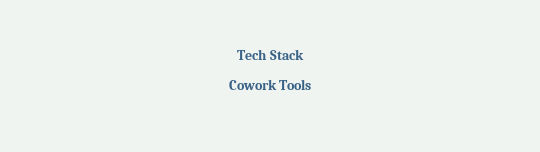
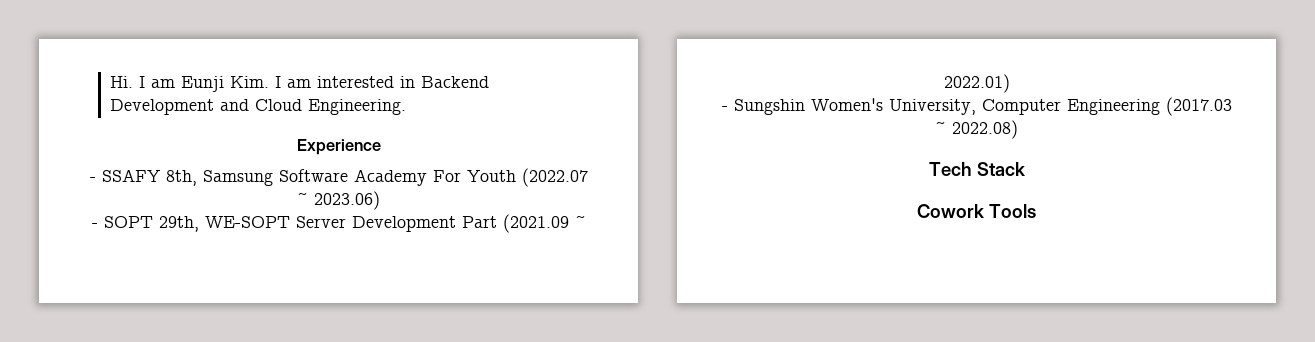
+ Hi. I am Eunji Kim. I am interested in Backend Development and Cloud Engineering.
+ Experience
+ - SSAFY 8th, Samsung Software Academy For Youth (2022.07 ~ 2023.06)
+ - SOPT 29th, WE-SOPT Server Development Part (2021.09 ~ 2022.01)
+ - Sungshin Women's University, Computer Engineering (2017.03 ~ 2022.08)

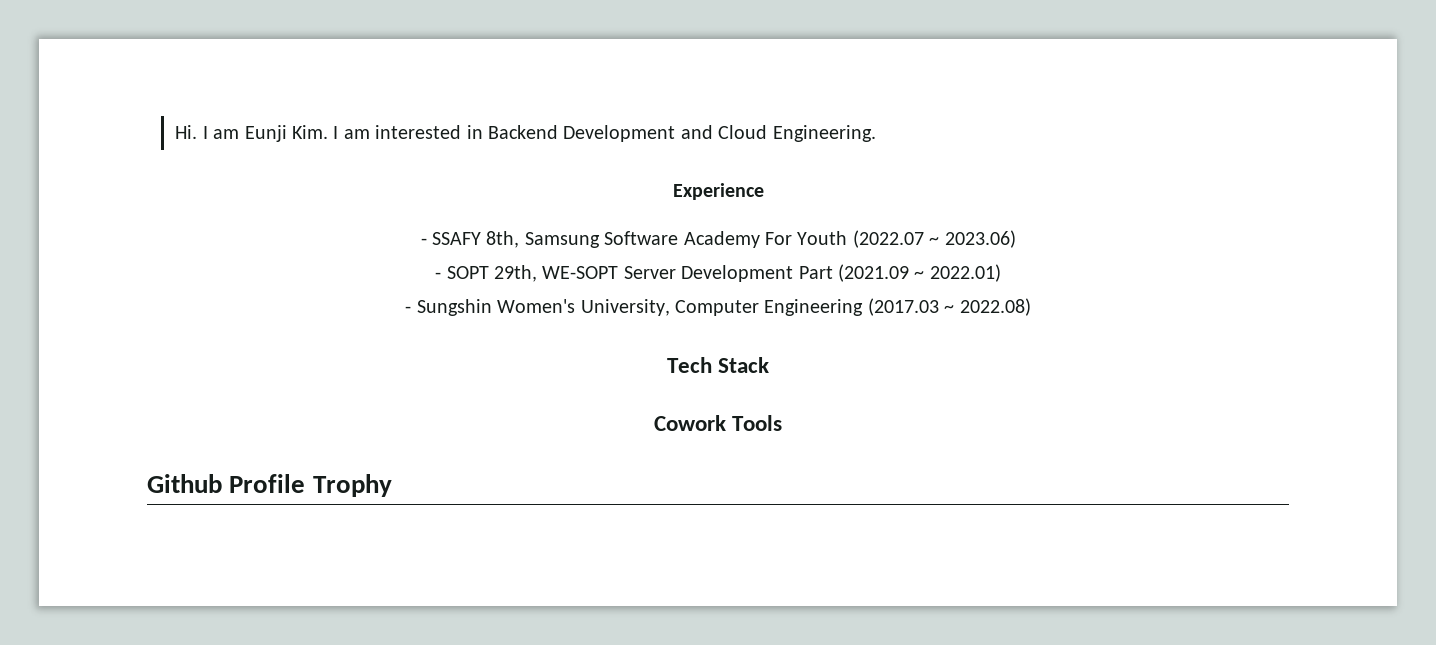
+ Github Profile Trophy

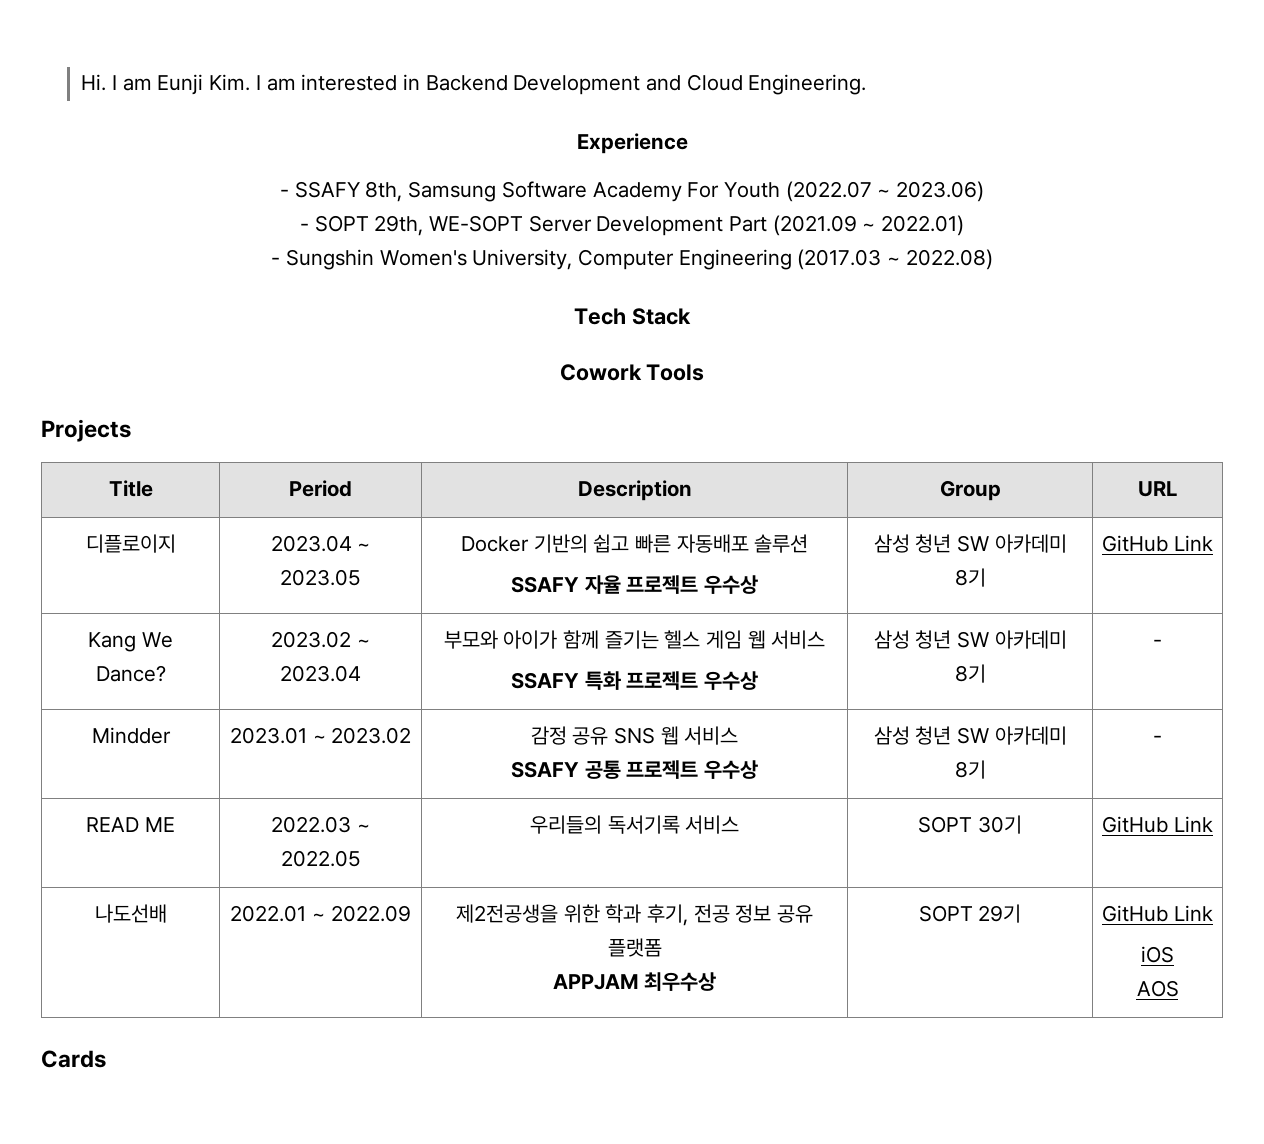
- Github Profile Trophy
+ Projects
+ Title | Period | Description | Group | URL
+ 디플로이지 | 2023.04 ~ 2023.05 | Docker 기반의 쉽고 빠른 자동배포 솔루션
+ SSAFY 자율 프로젝트 우수상 | 삼성 청년 SW 아카데미 8기 | GitHub Link
+ Kang We Dance? | 2023.02 ~ 2023.04 | 부모와 아이가 함께 즐기는 헬스 게임 웹 서비스
+ SSAFY 특화 프로젝트 우수상 | 삼성 청년 SW 아카데미 8기 | -
+ Mindder | 2023.01 ~ 2023.02 | 감정 공유 SNS 웹 서비스
+ SSAFY 공통 프로젝트 우수상 | 삼성 청년 SW 아카데미 8기 | -
+ READ ME | 2022.03 ~ 2022.05 | 우리들의 독서기록 서비스 | SOPT 30기 | GitHub Link
+ 나도선배 | 2022.01 ~ 2022.09 | 제2전공생을 위한 학과 후기, 전공 정보 공유 플랫폼
+ APPJAM 최우수상 | SOPT 29기 | GitHub Link
+ iOS
+ AOS
+ Cards

